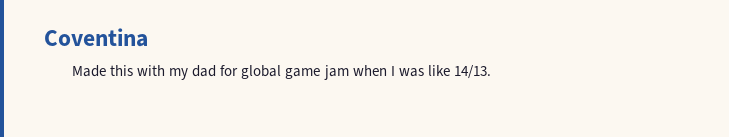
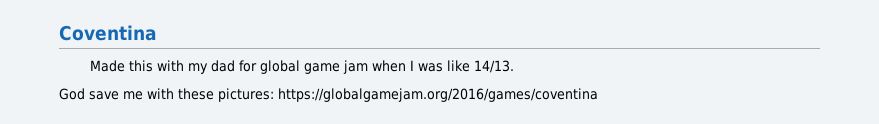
+ God save me with these pictures: https://globalgamejam.org/2016/games/coventina

